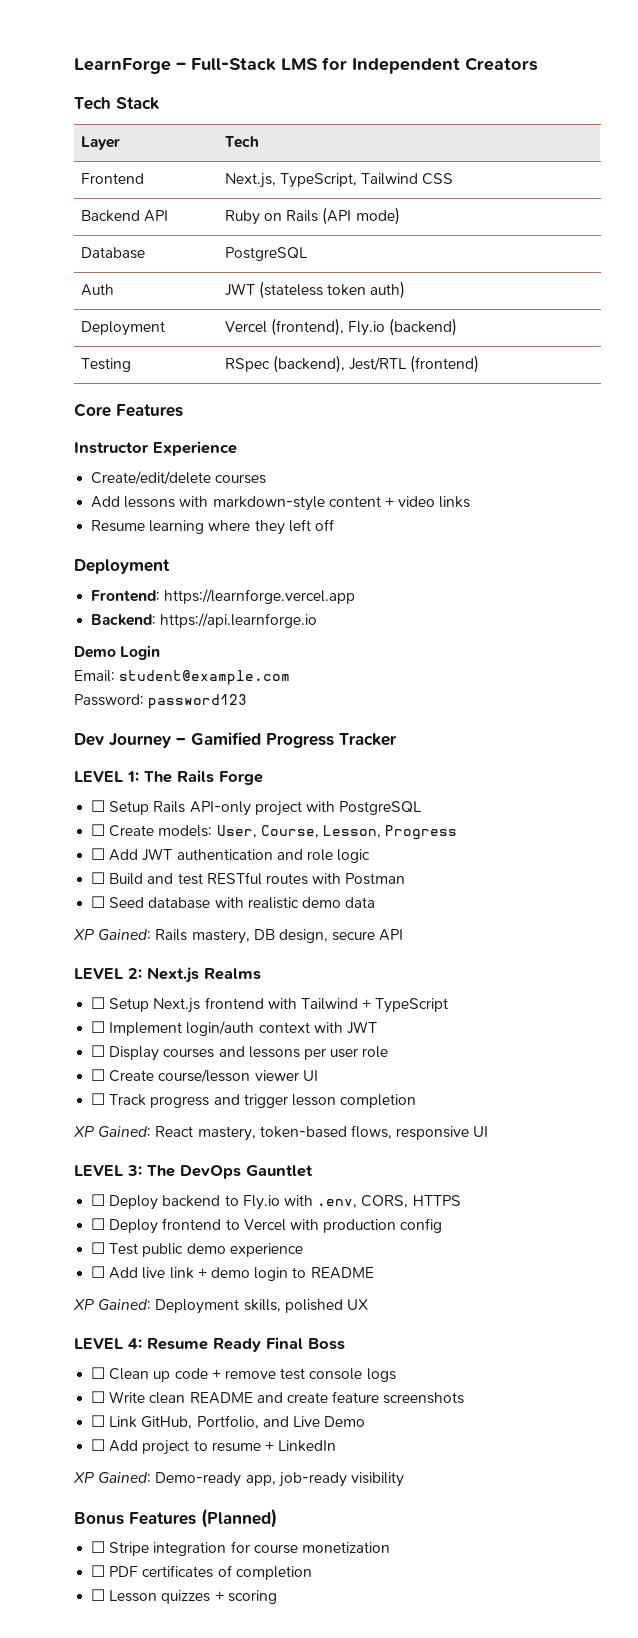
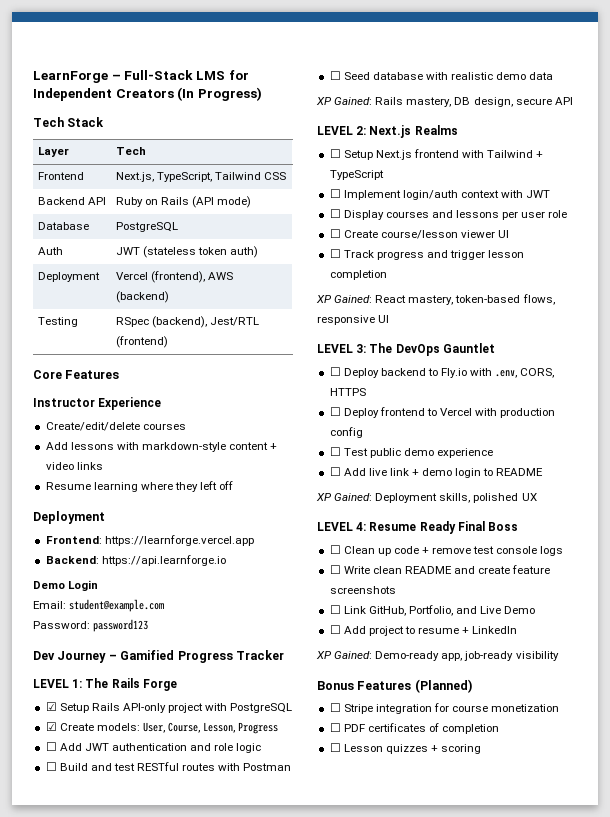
- LearnForge – Full-Stack LMS for Independent Creators
+ LearnForge – Full-Stack LMS for Independent Creators (In Progress)
- Deployment | Vercel (frontend), Fly.io (backend)
+ Deployment | Vercel (frontend), AWS (backend)
- ☐ Setup Rails API-only project with PostgreSQL
+ ☑ Setup Rails API-only project with PostgreSQL
- ☐ Create models: User, Course, Lesson, Progress
+ ☑ Create models: User, Course, Lesson, Progress

